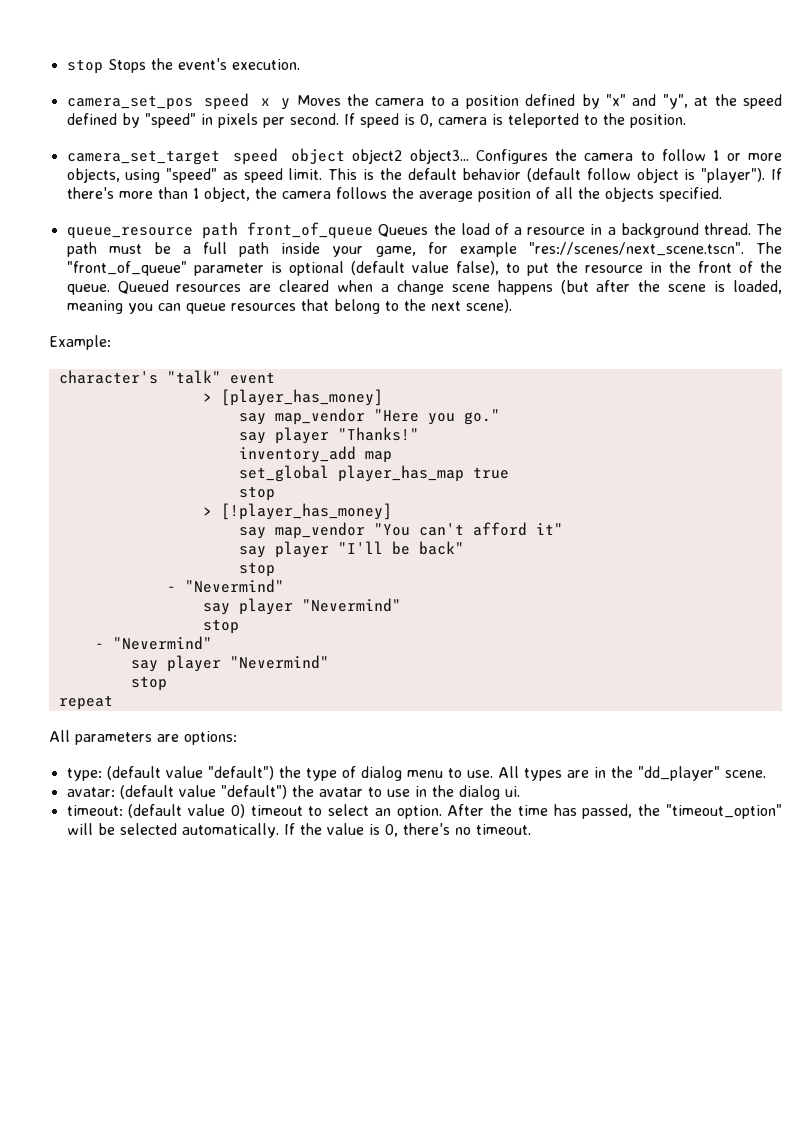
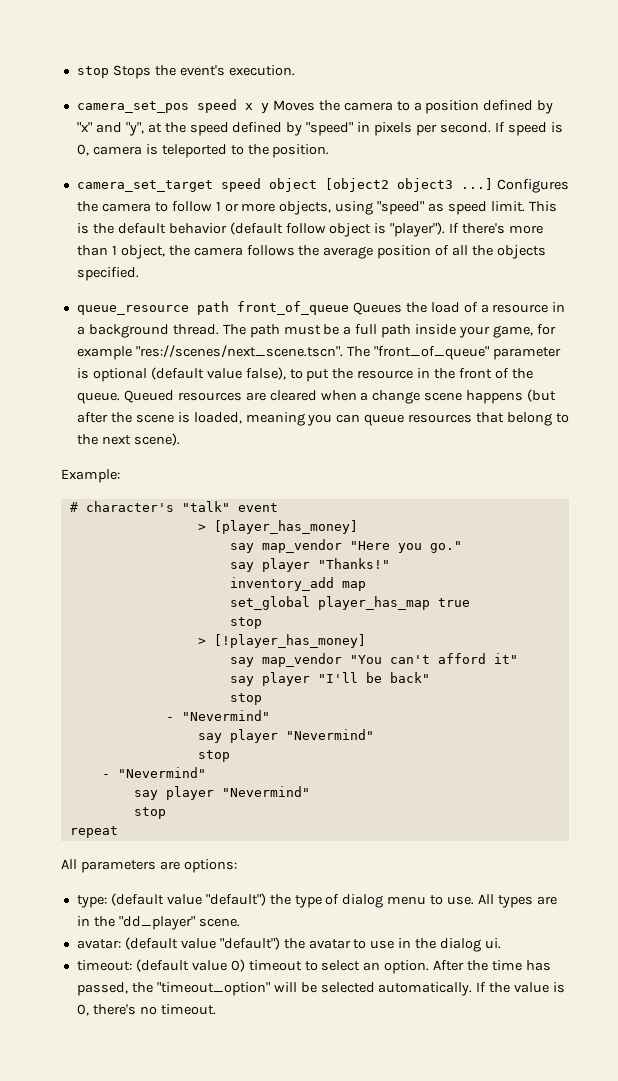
- camera_set_target speed object object2 object3...
+ camera_set_target speed object [object2 object3 ...]
- character's "talk" event
+ # character's "talk" event

